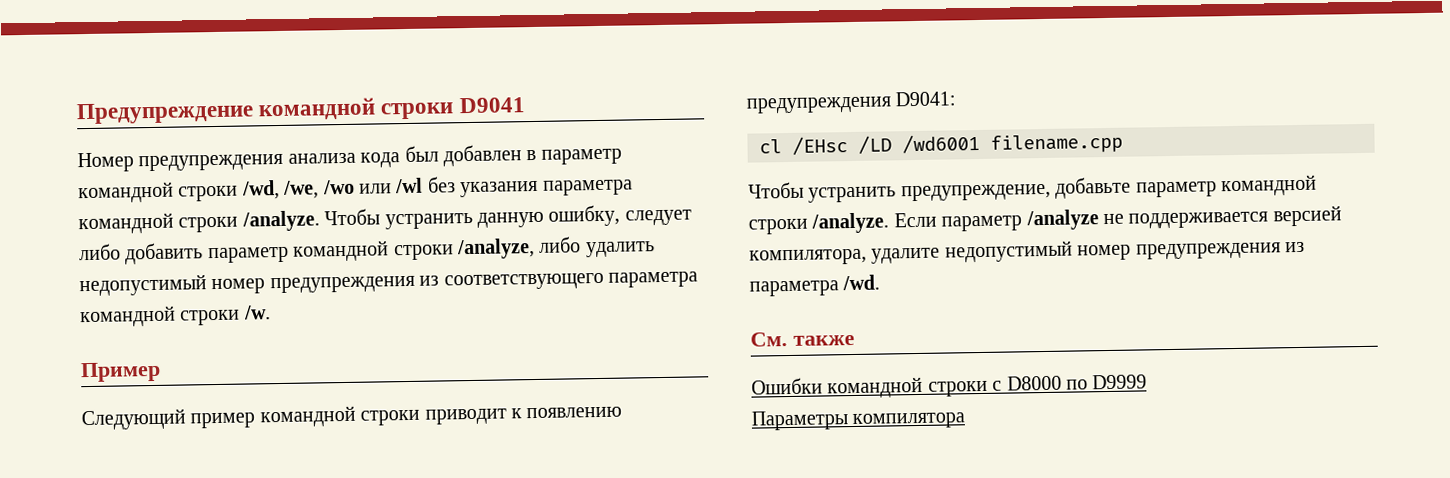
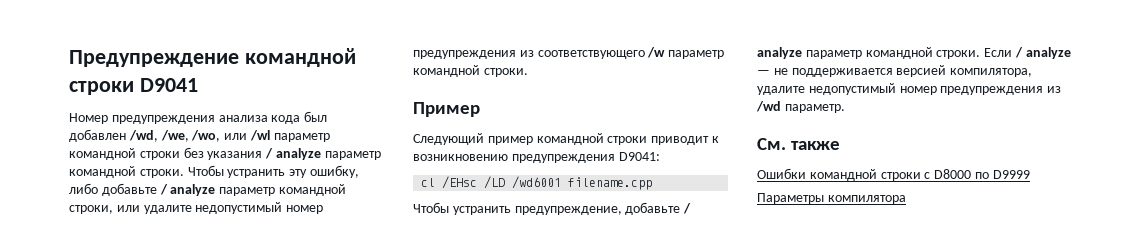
- Номер предупреждения анализа кода был добавлен в параметр командной строки /wd, /we, /wo или /wl без указания параметра командной строки /analyze. Чтобы устранить данную ошибку, следует либо добавить параметр командной строки /analyze, либо удалить недопустимый номер предупреждения из соответствующего параметра командной строки /w.
+ Номер предупреждения анализа кода был добавлен /wd, /we, /wo, или /wl параметр командной строки без указания / analyze параметр командной строки. Чтобы устранить эту ошибку, либо добавьте / analyze параметр командной строки, или удалите недопустимый номер предупреждения из соответствующего /w параметр командной строки.
- Следующий пример командной строки приводит к появлению предупреждения D9041:
+ Следующий пример командной строки приводит к возникновению предупреждения D9041:
- Чтобы устранить предупреждение, добавьте параметр командной строки /analyze. Если параметр /analyze не поддерживается версией компилятора, удалите недопустимый номер предупреждения из параметра /wd.
+ Чтобы устранить предупреждение, добавьте / analyze параметр командной строки. Если / analyze — не поддерживается версией компилятора, удалите недопустимый номер предупреждения из /wd параметр.

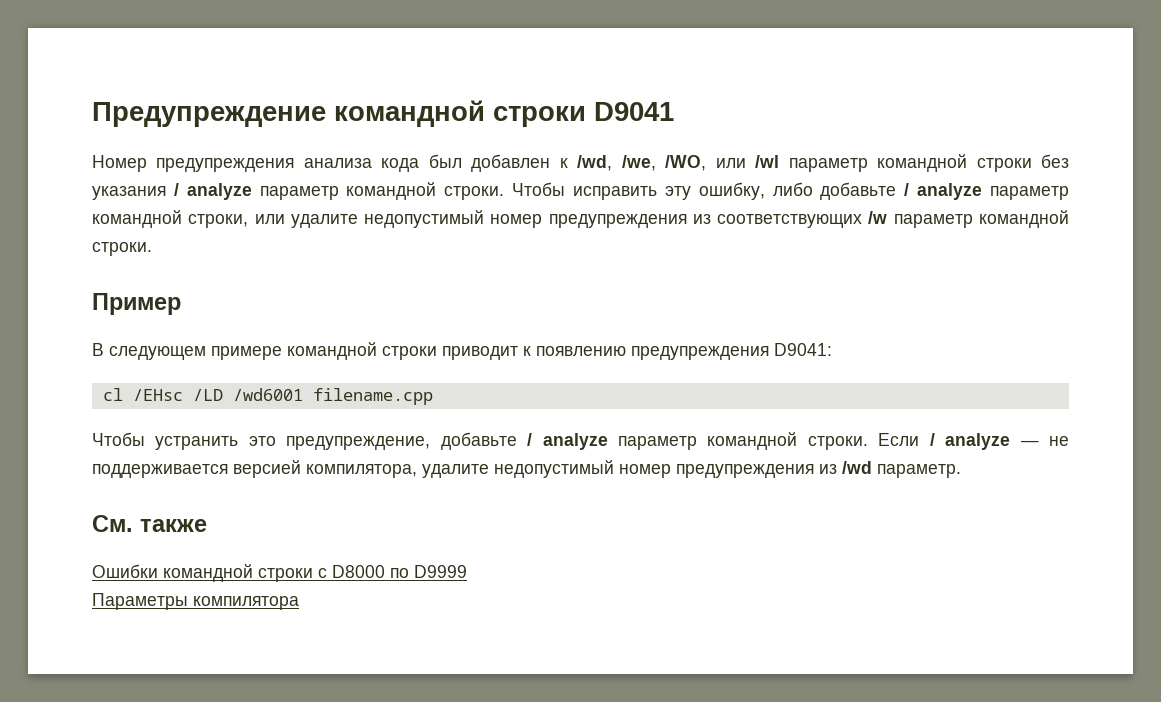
- Номер предупреждения анализа кода был добавлен /wd, /we, /wo, или /wl параметр командной строки без указания / analyze параметр командной строки.
+ Номер предупреждения анализа кода был добавлен к /wd, /we, /WO, или /wl параметр командной строки без указания / analyze параметр командной строки.
- Чтобы устранить эту ошибку, либо добавьте / analyze параметр командной строки, или удалите недопустимый номер предупреждения из соответствующего /w параметр командной строки.
+ Чтобы исправить эту ошибку, либо добавьте / analyze параметр командной строки, или удалите недопустимый номер предупреждения из соответствующих /w параметр командной строки.
- Следующий пример командной строки приводит к возникновению предупреждения D9041:
+ В следующем примере командной строки приводит к появлению предупреждения D9041:
- Чтобы устранить предупреждение, добавьте / analyze параметр командной строки.
+ Чтобы устранить это предупреждение, добавьте / analyze параметр командной строки.

